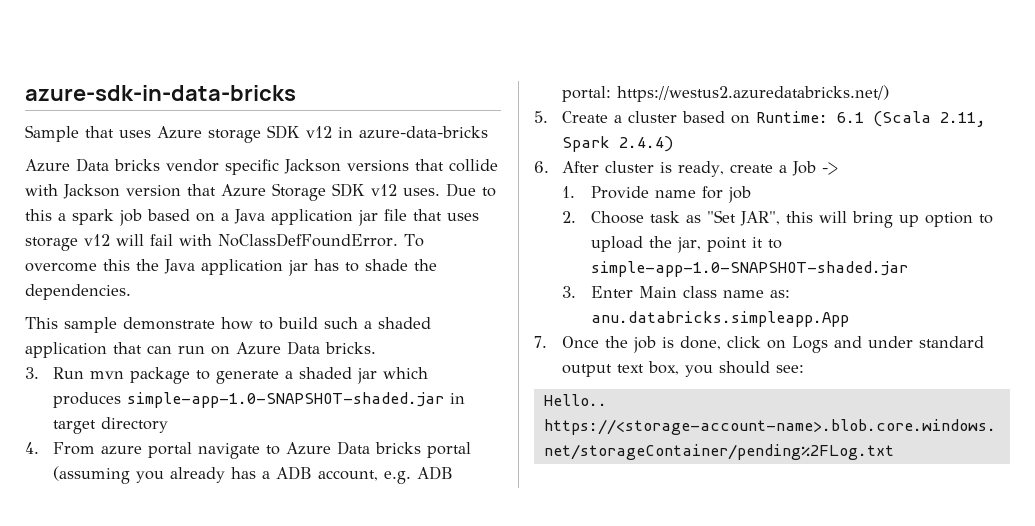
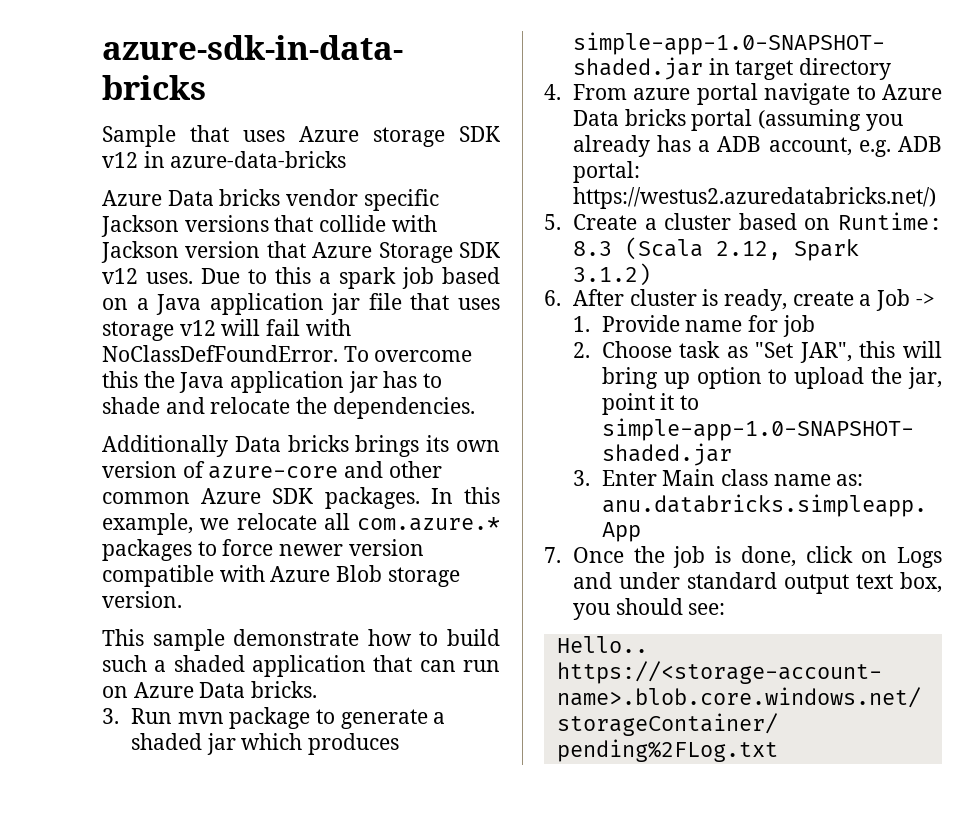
- To overcome this the Java application jar has to shade the dependencies.
+ To overcome this the Java application jar has to shade and relocate the dependencies.
+ Additionally Data bricks brings its own version of azure-core and other common Azure SDK packages. In this example, we relocate all com.azure.* packages to force newer version compatible with Azure Blob storage version.
- 5. Create a cluster based on Runtime: 6.1 (Scala 2.11, Spark 2.4.4)
+ 5. Create a cluster based on Runtime: 8.3 (Scala 2.12, Spark 3.1.2)

